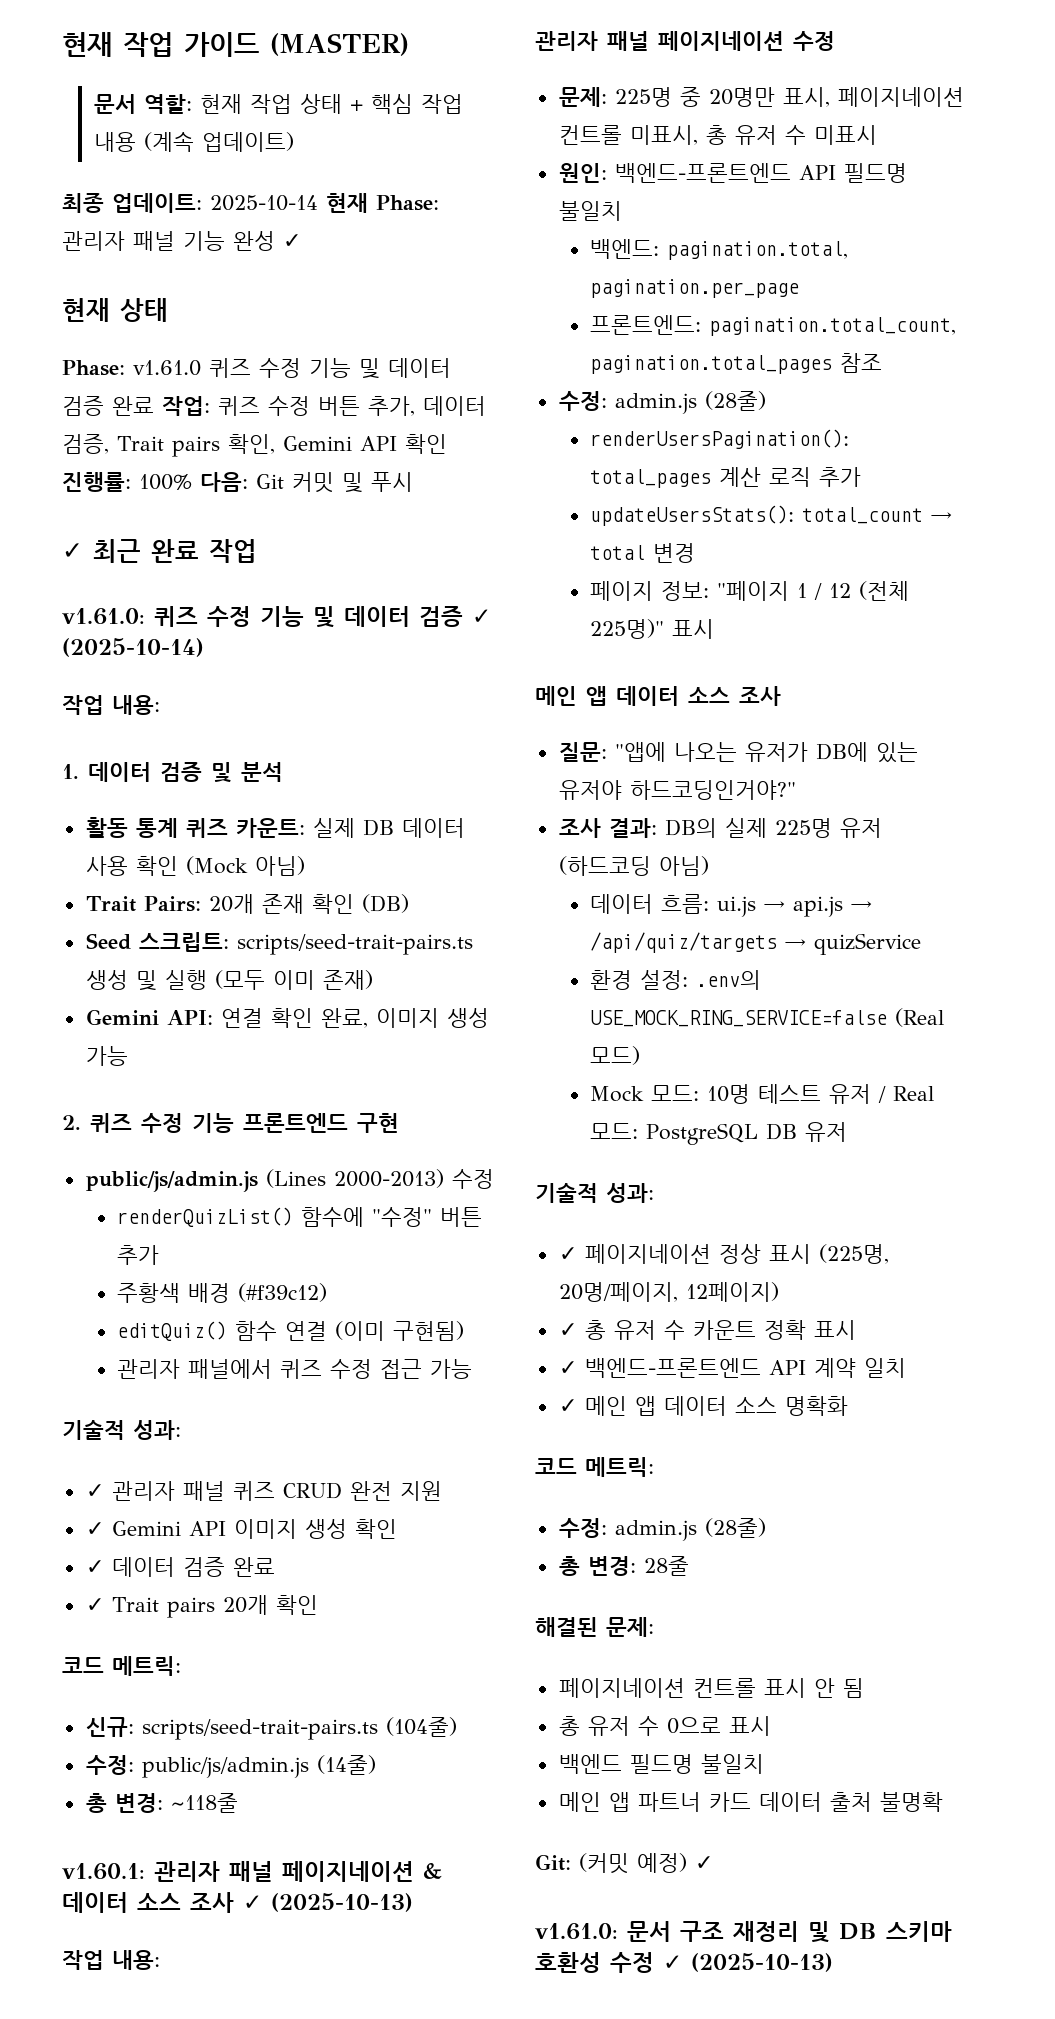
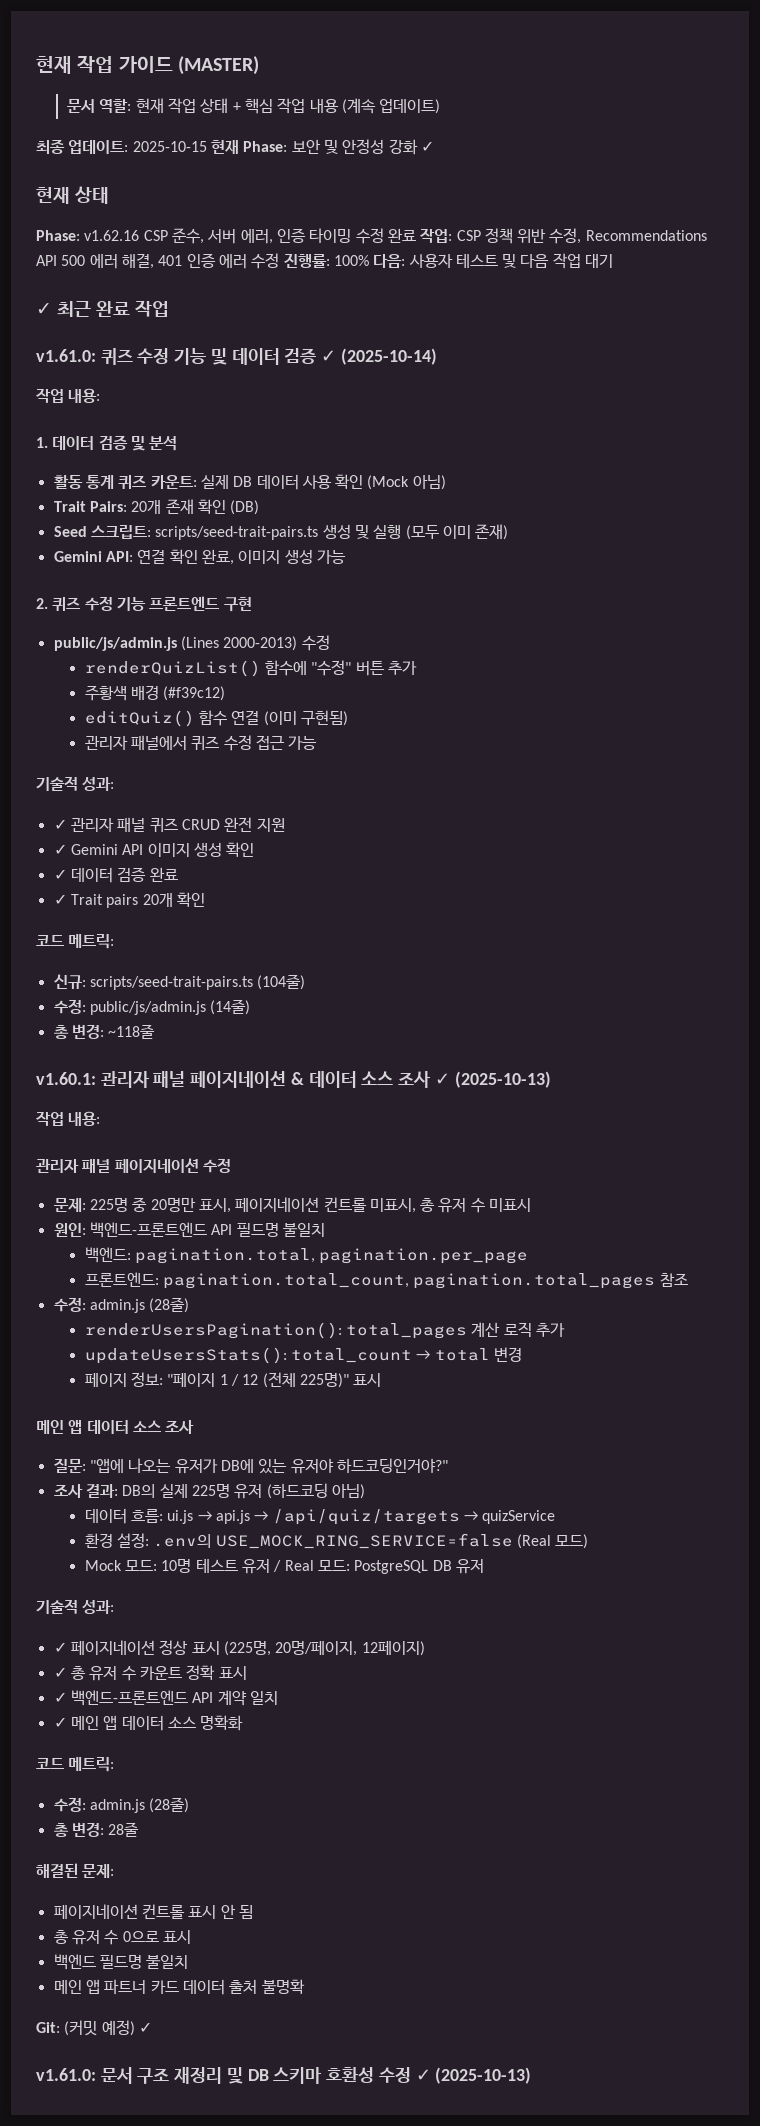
- 최종 업데이트: 2025-10-14 현재 Phase: 관리자 패널 기능 완성 ✓
+ 최종 업데이트: 2025-10-15 현재 Phase: 보안 및 안정성 강화 ✓
- Phase: v1.61.0 퀴즈 수정 기능 및 데이터 검증 완료 작업: 퀴즈 수정 버튼 추가, 데이터 검증, Trait pairs 확인, Gemini API 확인 진행률: 100% 다음: Git 커밋 및 푸시
+ Phase: v1.62.16 CSP 준수, 서버 에러, 인증 타이밍 수정 완료 작업: CSP 정책 위반 수정, Recommendations API 500 에러 해결, 401 인증 에러 수정 진행률: 100% 다음: 사용자 테스트 및 다음 작업 대기

